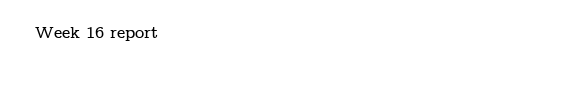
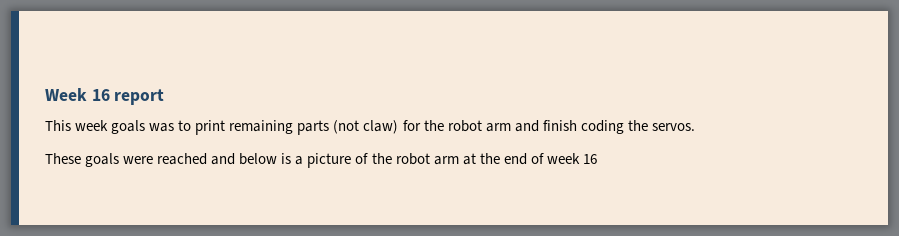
+ This week goals was to print remaining parts (not claw) for the robot arm and finish coding the servos.
+ These goals were reached and below is a picture of the robot arm at the end of week 16

